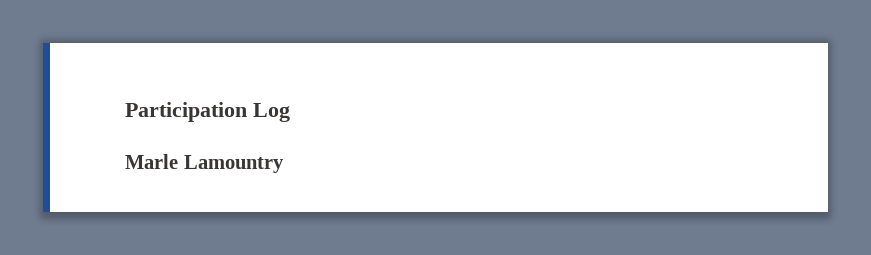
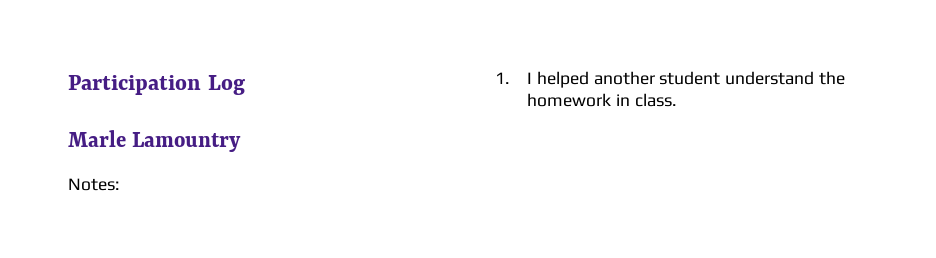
+ Notes:
+ 1. I helped another student understand the homework in class.

